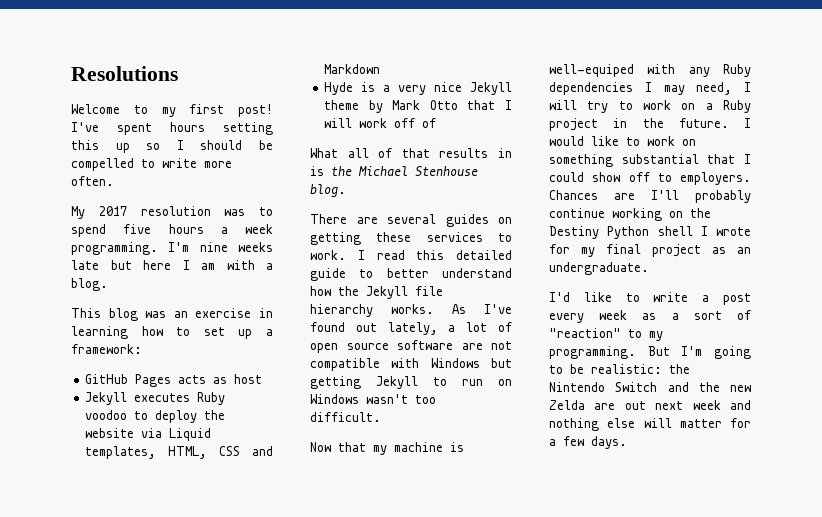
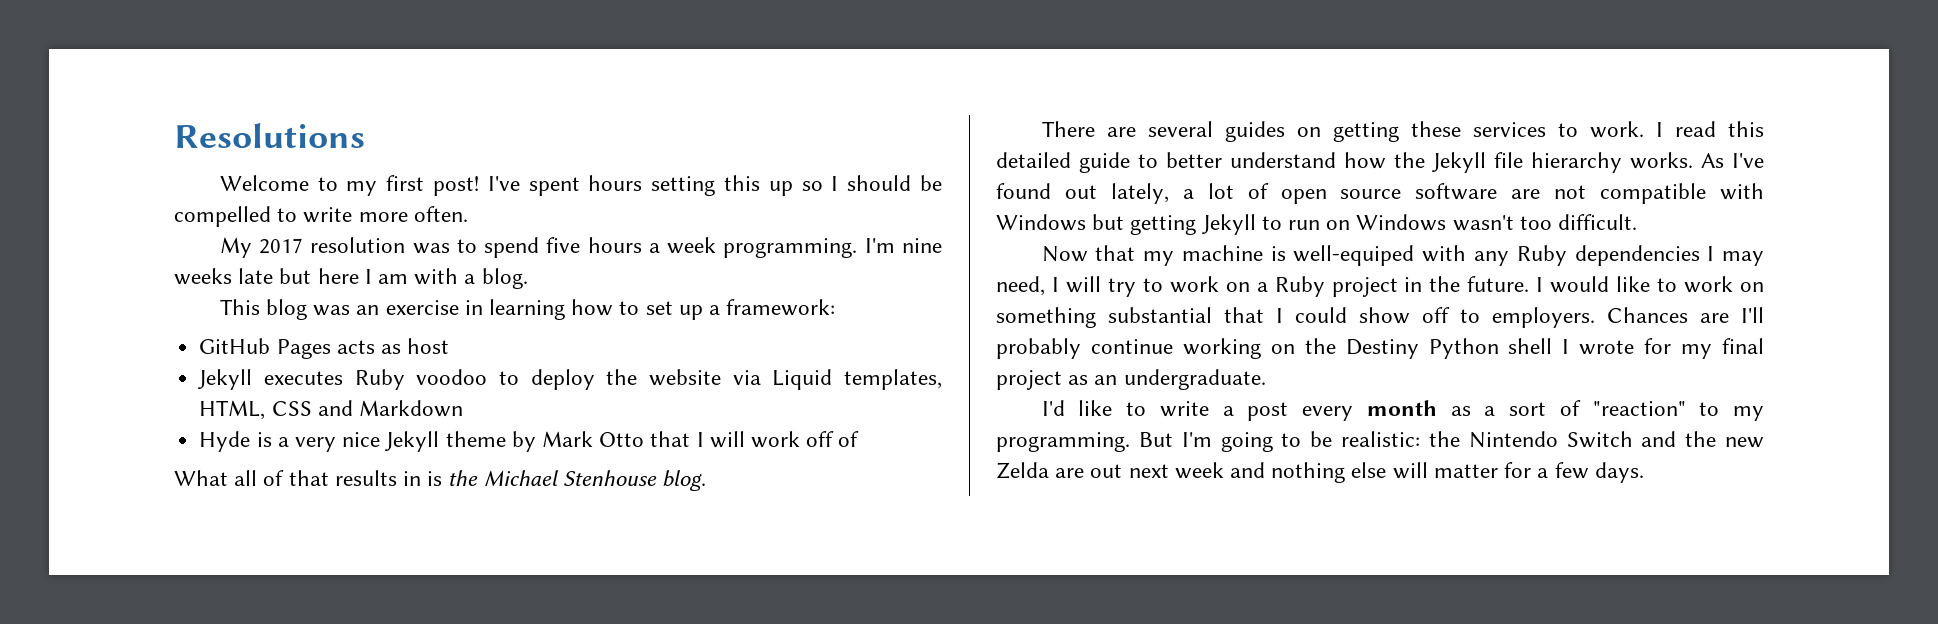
- I'd like to write a post every week as a sort of "reaction" to my programming.
+ I'd like to write a post every month as a sort of "reaction" to my programming.

